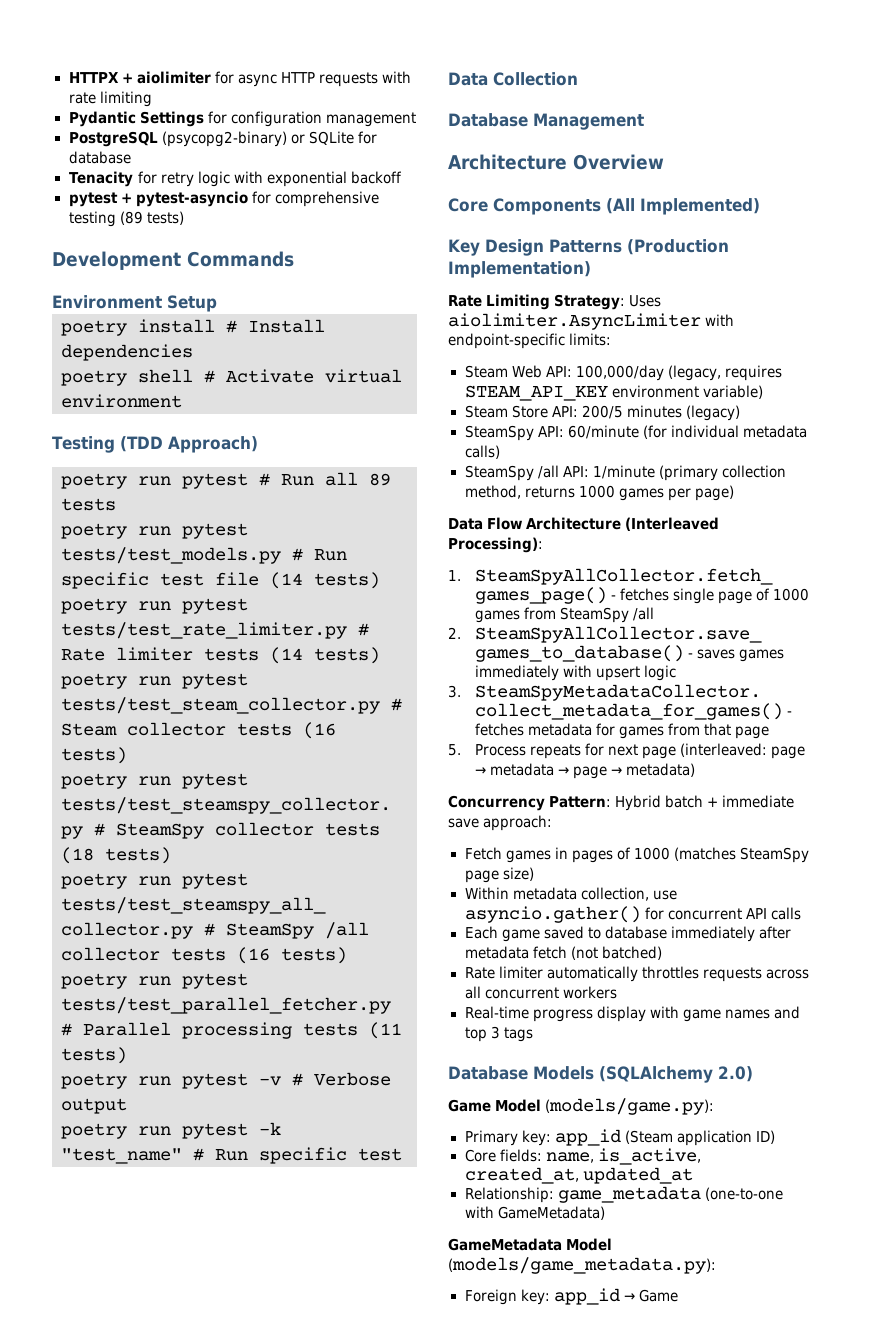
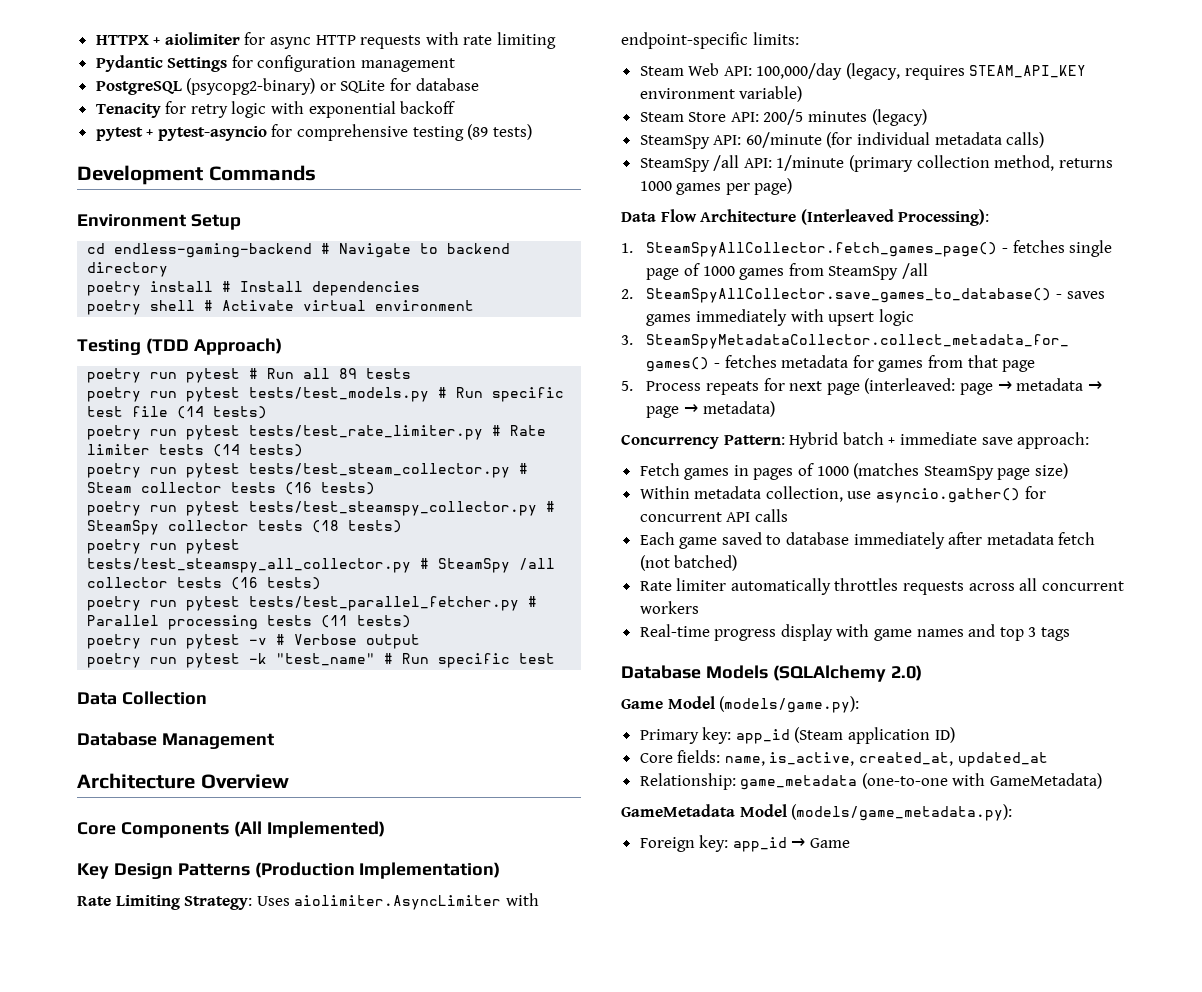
+ cd endless-gaming-backend # Navigate to backend directory

